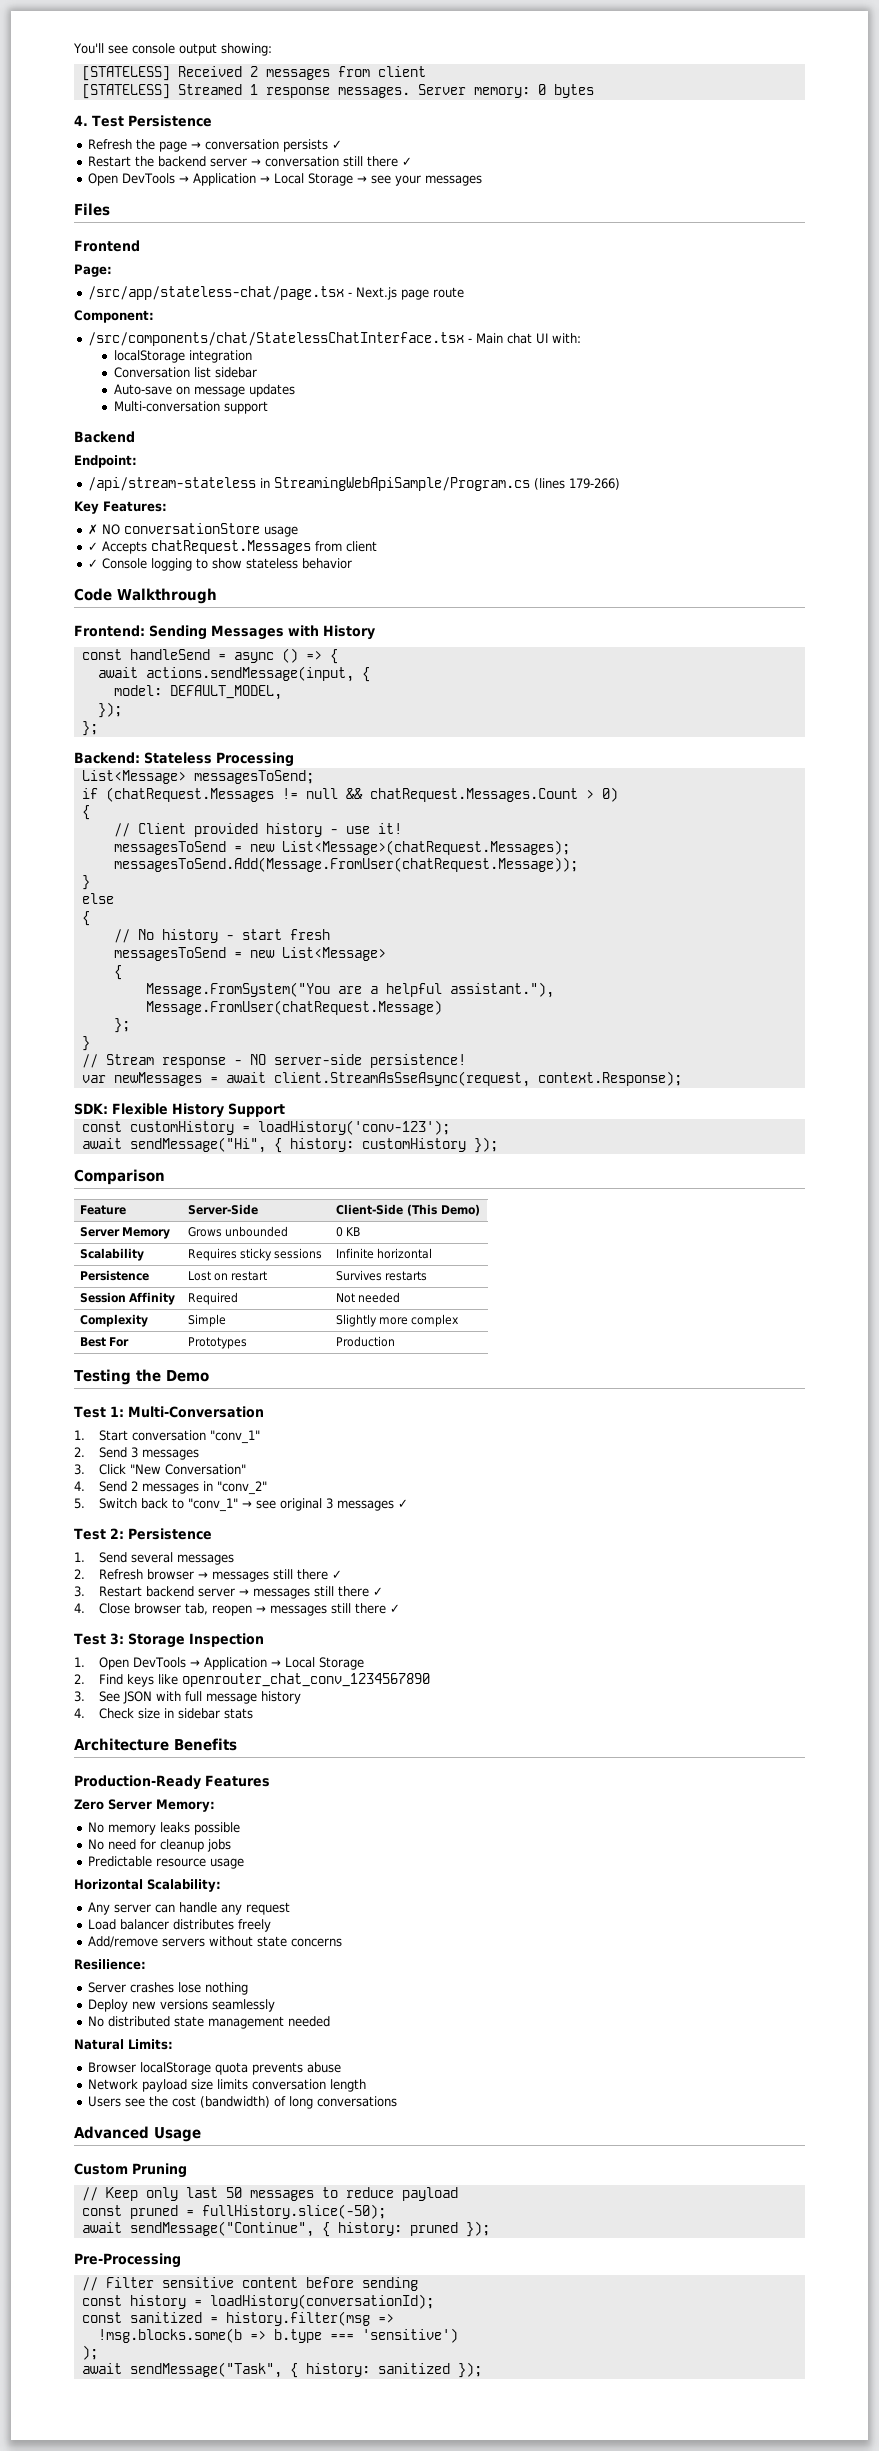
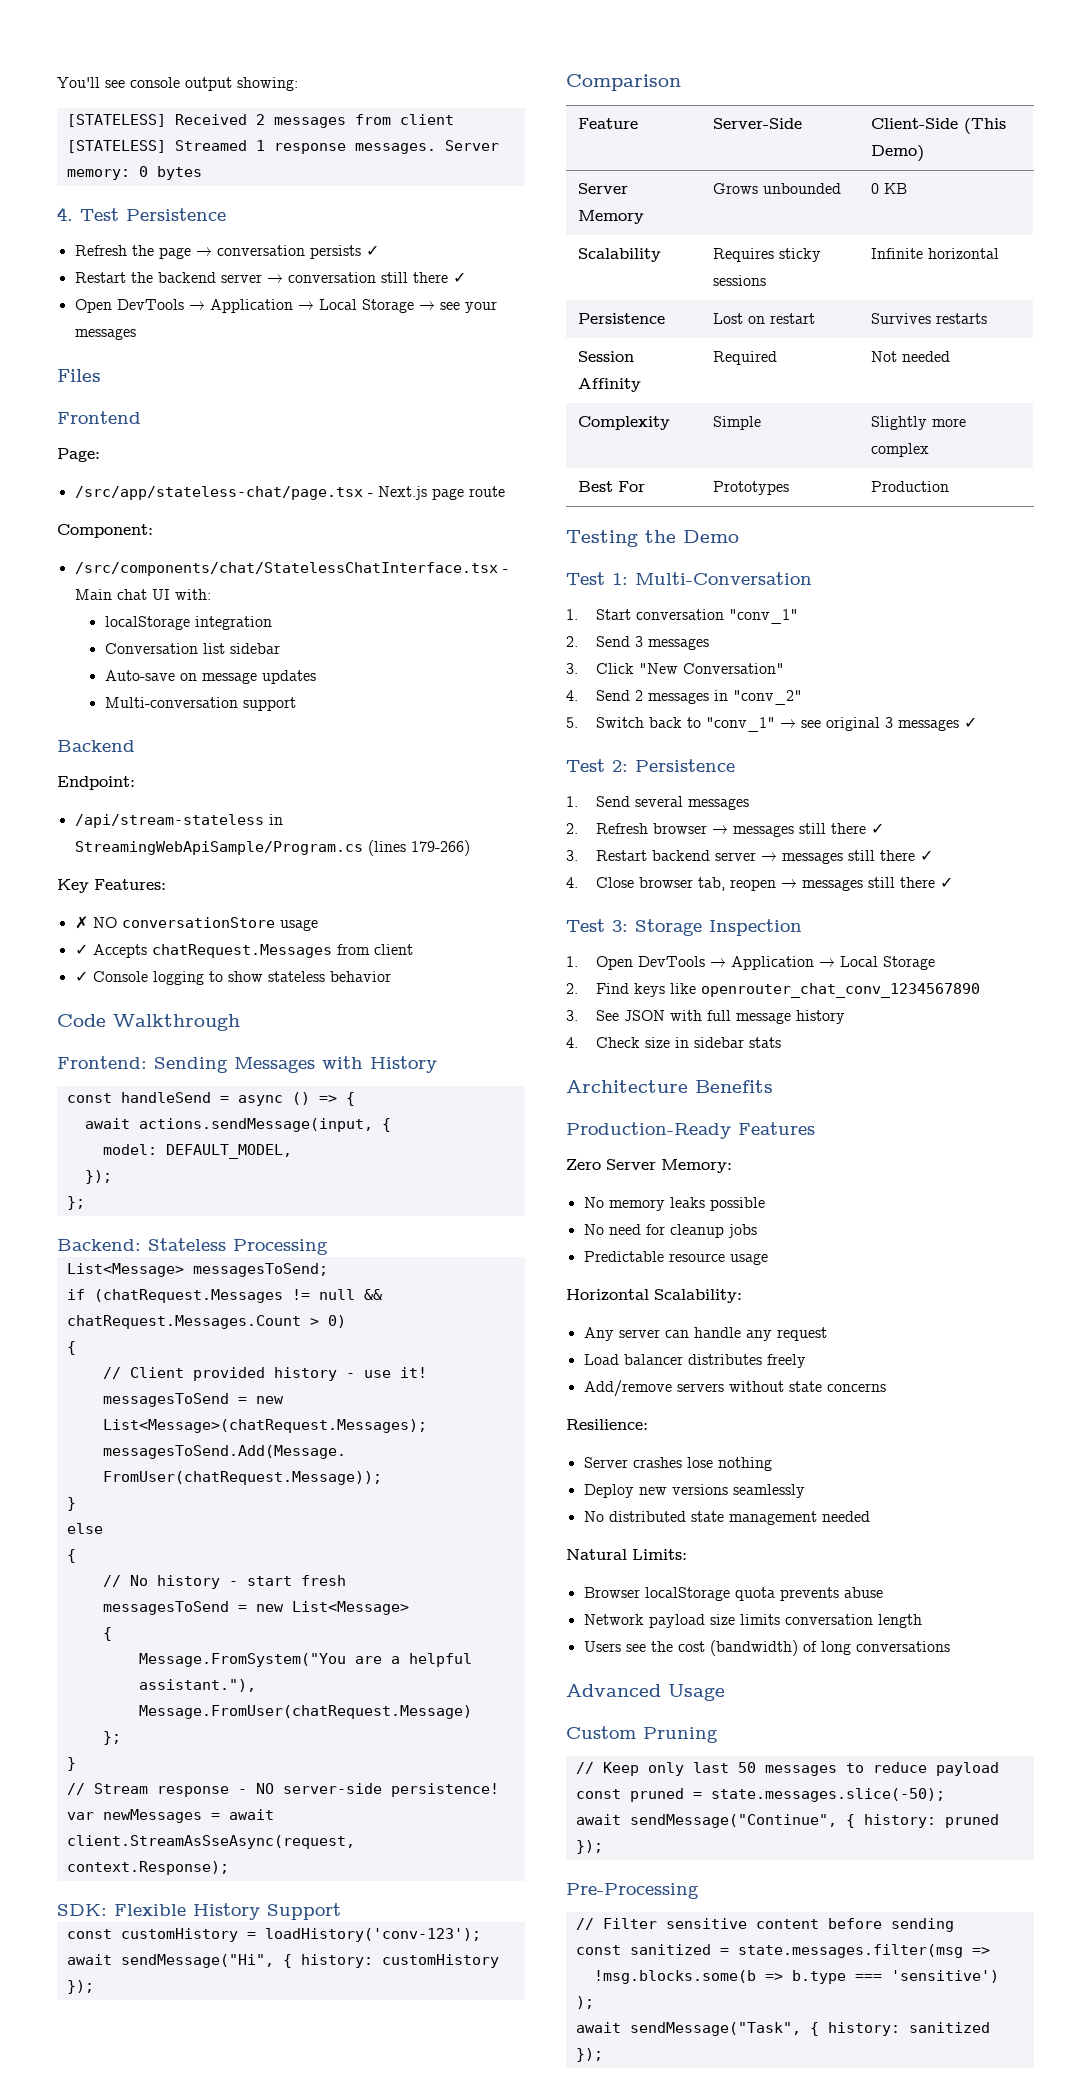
- const pruned = fullHistory.slice(-50);
+ const pruned = state.messages.slice(-50);
- const history = loadHistory(conversationId);
- const sanitized = history.filter(msg =>
+ const sanitized = state.messages.filter(msg =>

